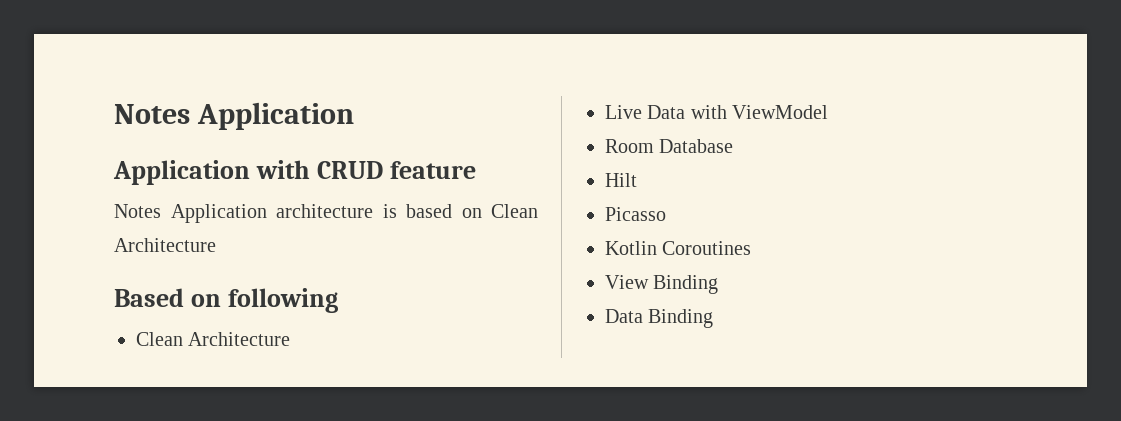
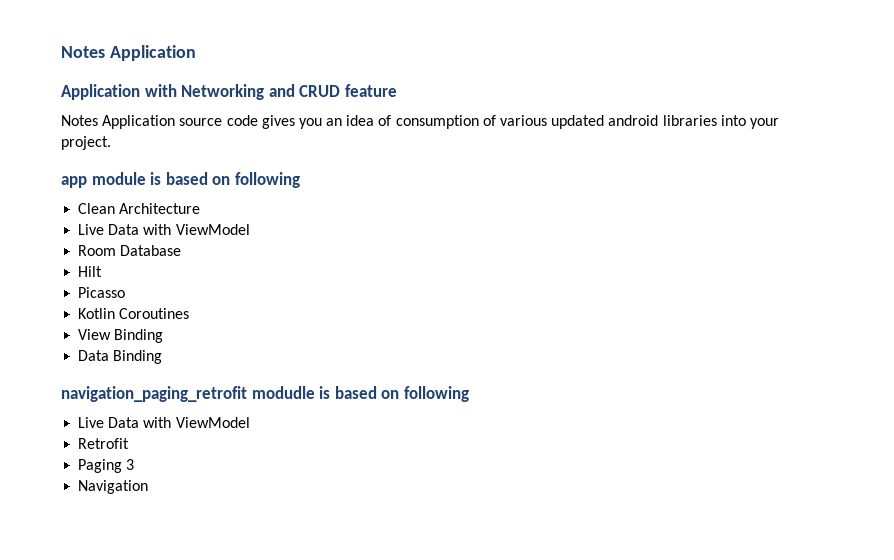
- Application with CRUD feature
+ Application with Networking and CRUD feature
- Notes Application architecture is based on Clean Architecture
- Based on following
+ Notes Application source code gives you an idea of consumption of various updated android libraries into your project.
+ app module is based on following
+ navigation_paging_retrofit modudle is based on following
+ Live Data with ViewModel
+ Retrofit
+ Paging 3
+ Navigation

